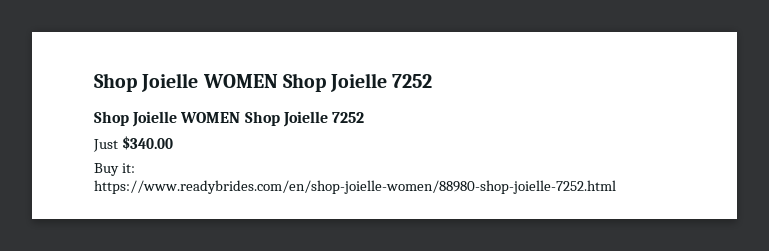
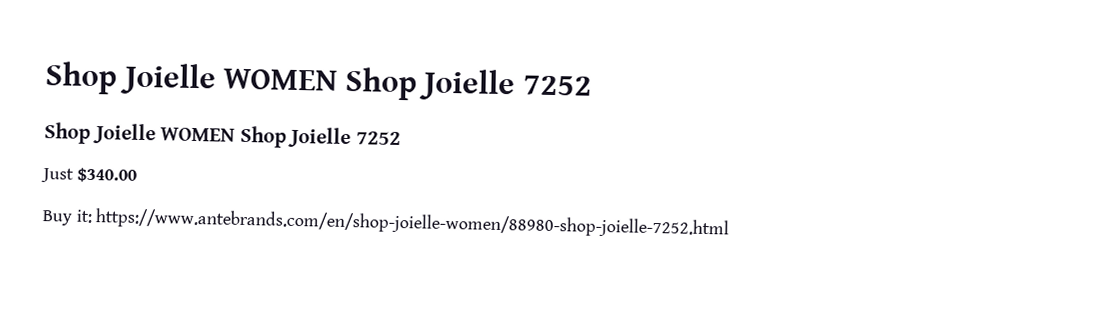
- Buy it: https://www.readybrides.com/en/shop-joielle-women/88980-shop-joielle-7252.html
+ Buy it: https://www.antebrands.com/en/shop-joielle-women/88980-shop-joielle-7252.html

